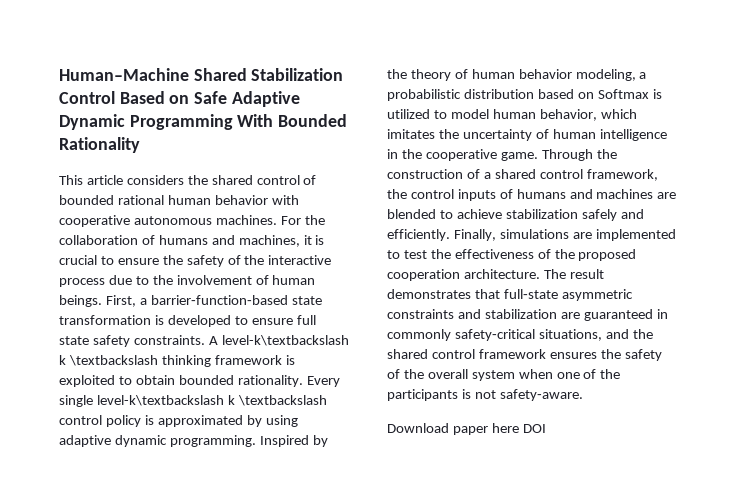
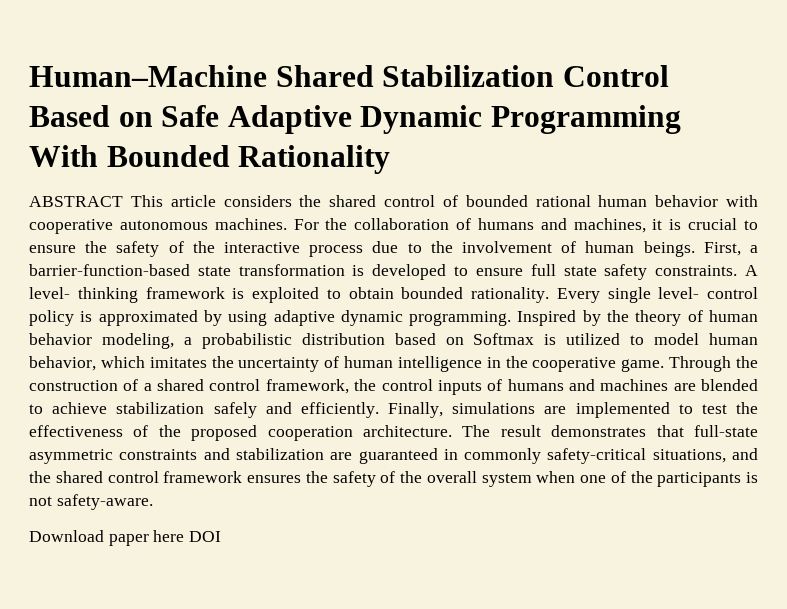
- This article considers the shared control of bounded rational human behavior with cooperative autonomous machines.
+ ABSTRACT This article considers the shared control of bounded rational human behavior with cooperative autonomous machines.
- A level-k\textbackslash k \textbackslash thinking framework is exploited to obtain bounded rationality.
+ A level‐ thinking framework is exploited to obtain bounded rationality.
- Every single level-k\textbackslash k \textbackslash control policy is approximated by using adaptive dynamic programming.
+ Every single level‐ control policy is approximated by using adaptive dynamic programming.

